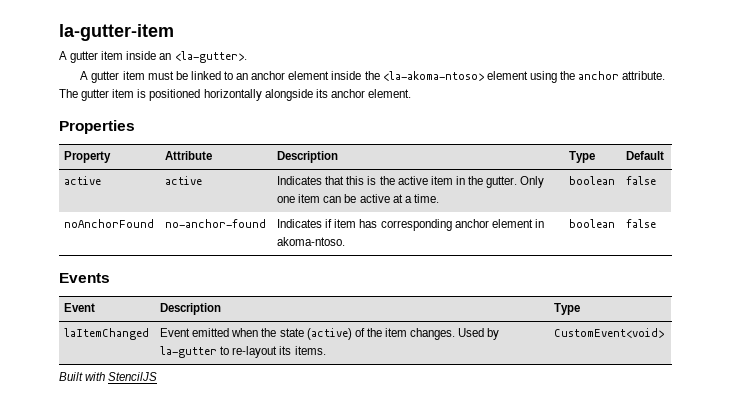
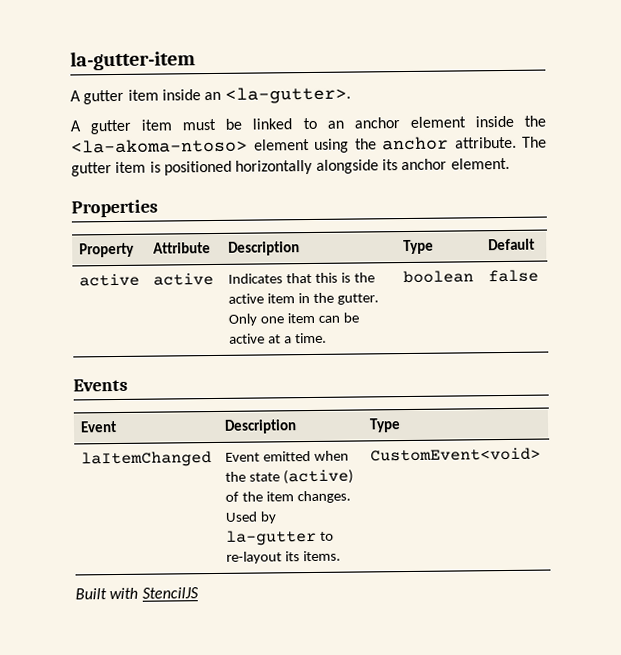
- noAnchorFound | no-anchor-found | Indicates if item has corresponding anchor element in akoma-ntoso. | boolean | false

